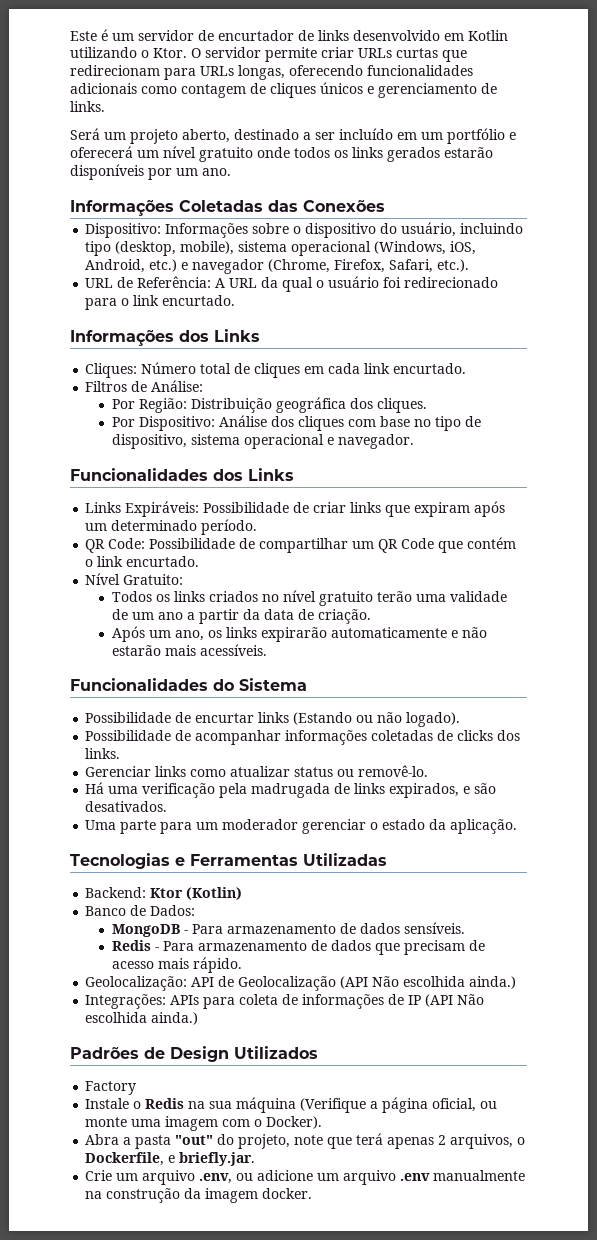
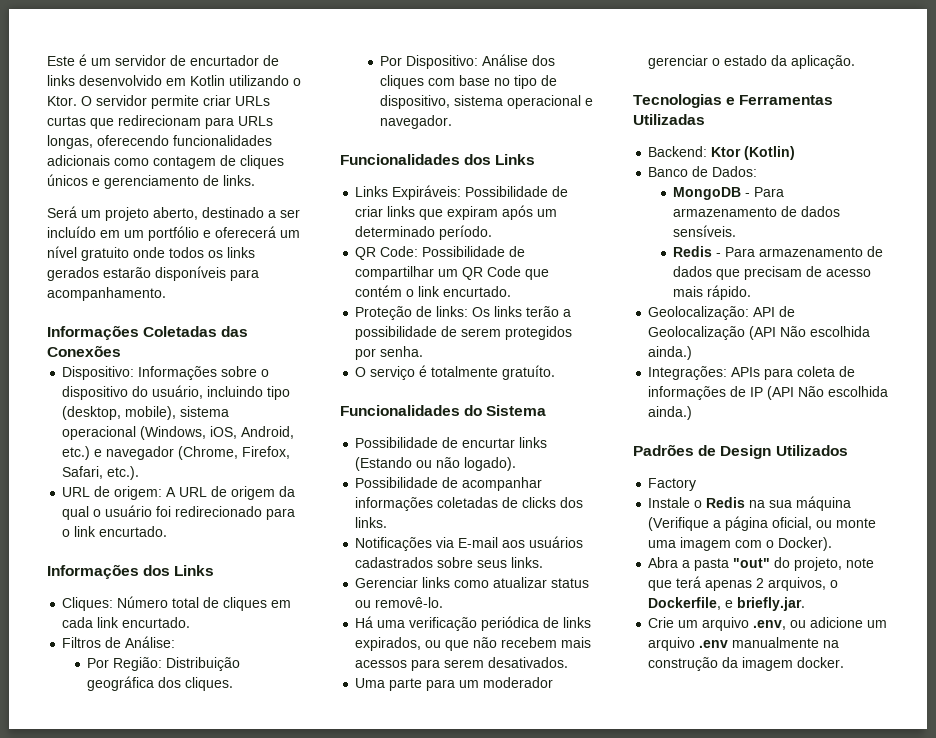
- Será um projeto aberto, destinado a ser incluído em um portfólio e oferecerá um nível gratuito onde todos os links gerados estarão disponíveis por um ano.
+ Será um projeto aberto, destinado a ser incluído em um portfólio e oferecerá um nível gratuito onde todos os links gerados estarão disponíveis para acompanhamento.
- URL de Referência: A URL da qual o usuário foi redirecionado para o link encurtado.
+ URL de origem: A URL de origem da qual o usuário foi redirecionado para o link encurtado.
- Nível Gratuito:
- Todos os links criados no nível gratuito terão uma validade de um ano a partir da data de criação.
- Após um ano, os links expirarão automaticamente e não estarão mais acessíveis.
+ Proteção de links: Os links terão a possibilidade de serem protegidos por senha.
+ O serviço é totalmente gratuíto.
+ Notificações via E-mail aos usuários cadastrados sobre seus links.
- Há uma verificação pela madrugada de links expirados, e são desativados.
+ Há uma verificação periódica de links expirados, ou que não recebem mais acessos para serem desativados.

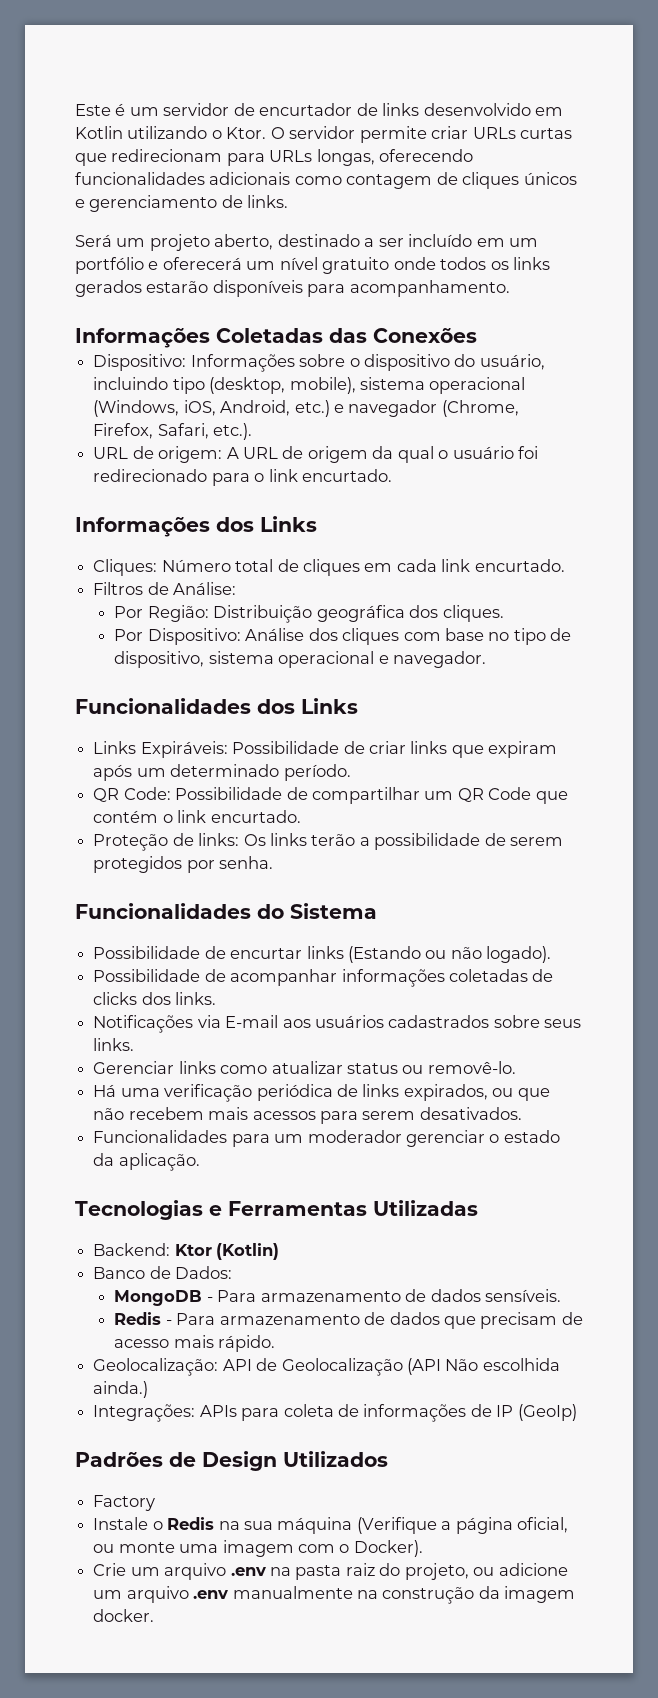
- O serviço é totalmente gratuíto.
- Uma parte para um moderador gerenciar o estado da aplicação.
+ Funcionalidades para um moderador gerenciar o estado da aplicação.
- Integrações: APIs para coleta de informações de IP (API Não escolhida ainda.)
+ Integrações: APIs para coleta de informações de IP (GeoIp)
- Abra a pasta "out" do projeto, note que terá apenas 2 arquivos, o Dockerfile, e briefly.jar.
- Crie um arquivo .env, ou adicione um arquivo .env manualmente na construção da imagem docker.
+ Crie um arquivo .env na pasta raiz do projeto, ou adicione um arquivo .env manualmente na construção da imagem docker.

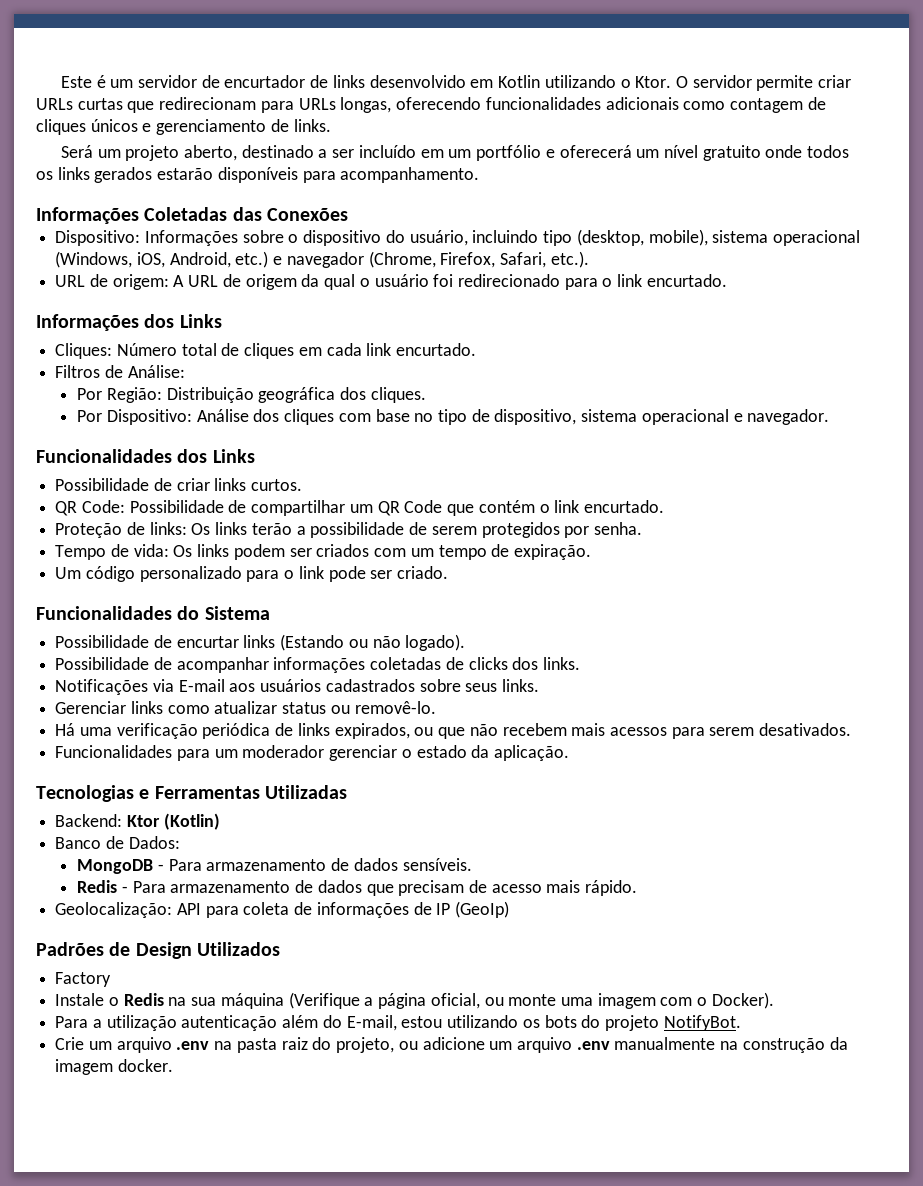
- Links Expiráveis: Possibilidade de criar links que expiram após um determinado período.
+ Possibilidade de criar links curtos.
+ Tempo de vida: Os links podem ser criados com um tempo de expiração.
+ Um código personalizado para o link pode ser criado.
- Geolocalização: API de Geolocalização (API Não escolhida ainda.)
- Integrações: APIs para coleta de informações de IP (GeoIp)
+ Geolocalização: API para coleta de informações de IP (GeoIp)
+ Para a utilização autenticação além do E-mail, estou utilizando os bots do projeto NotifyBot.

